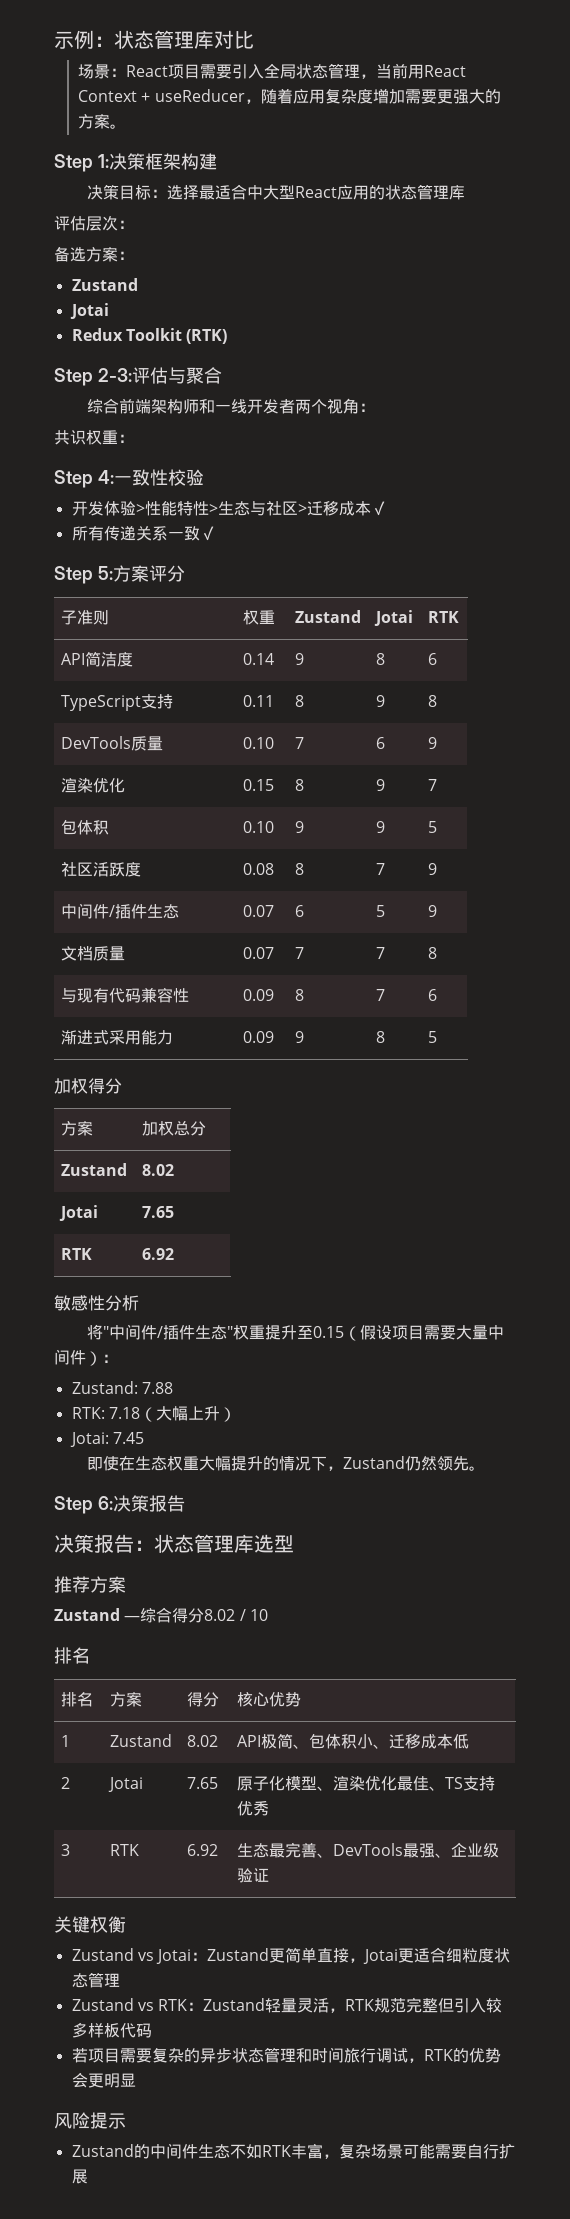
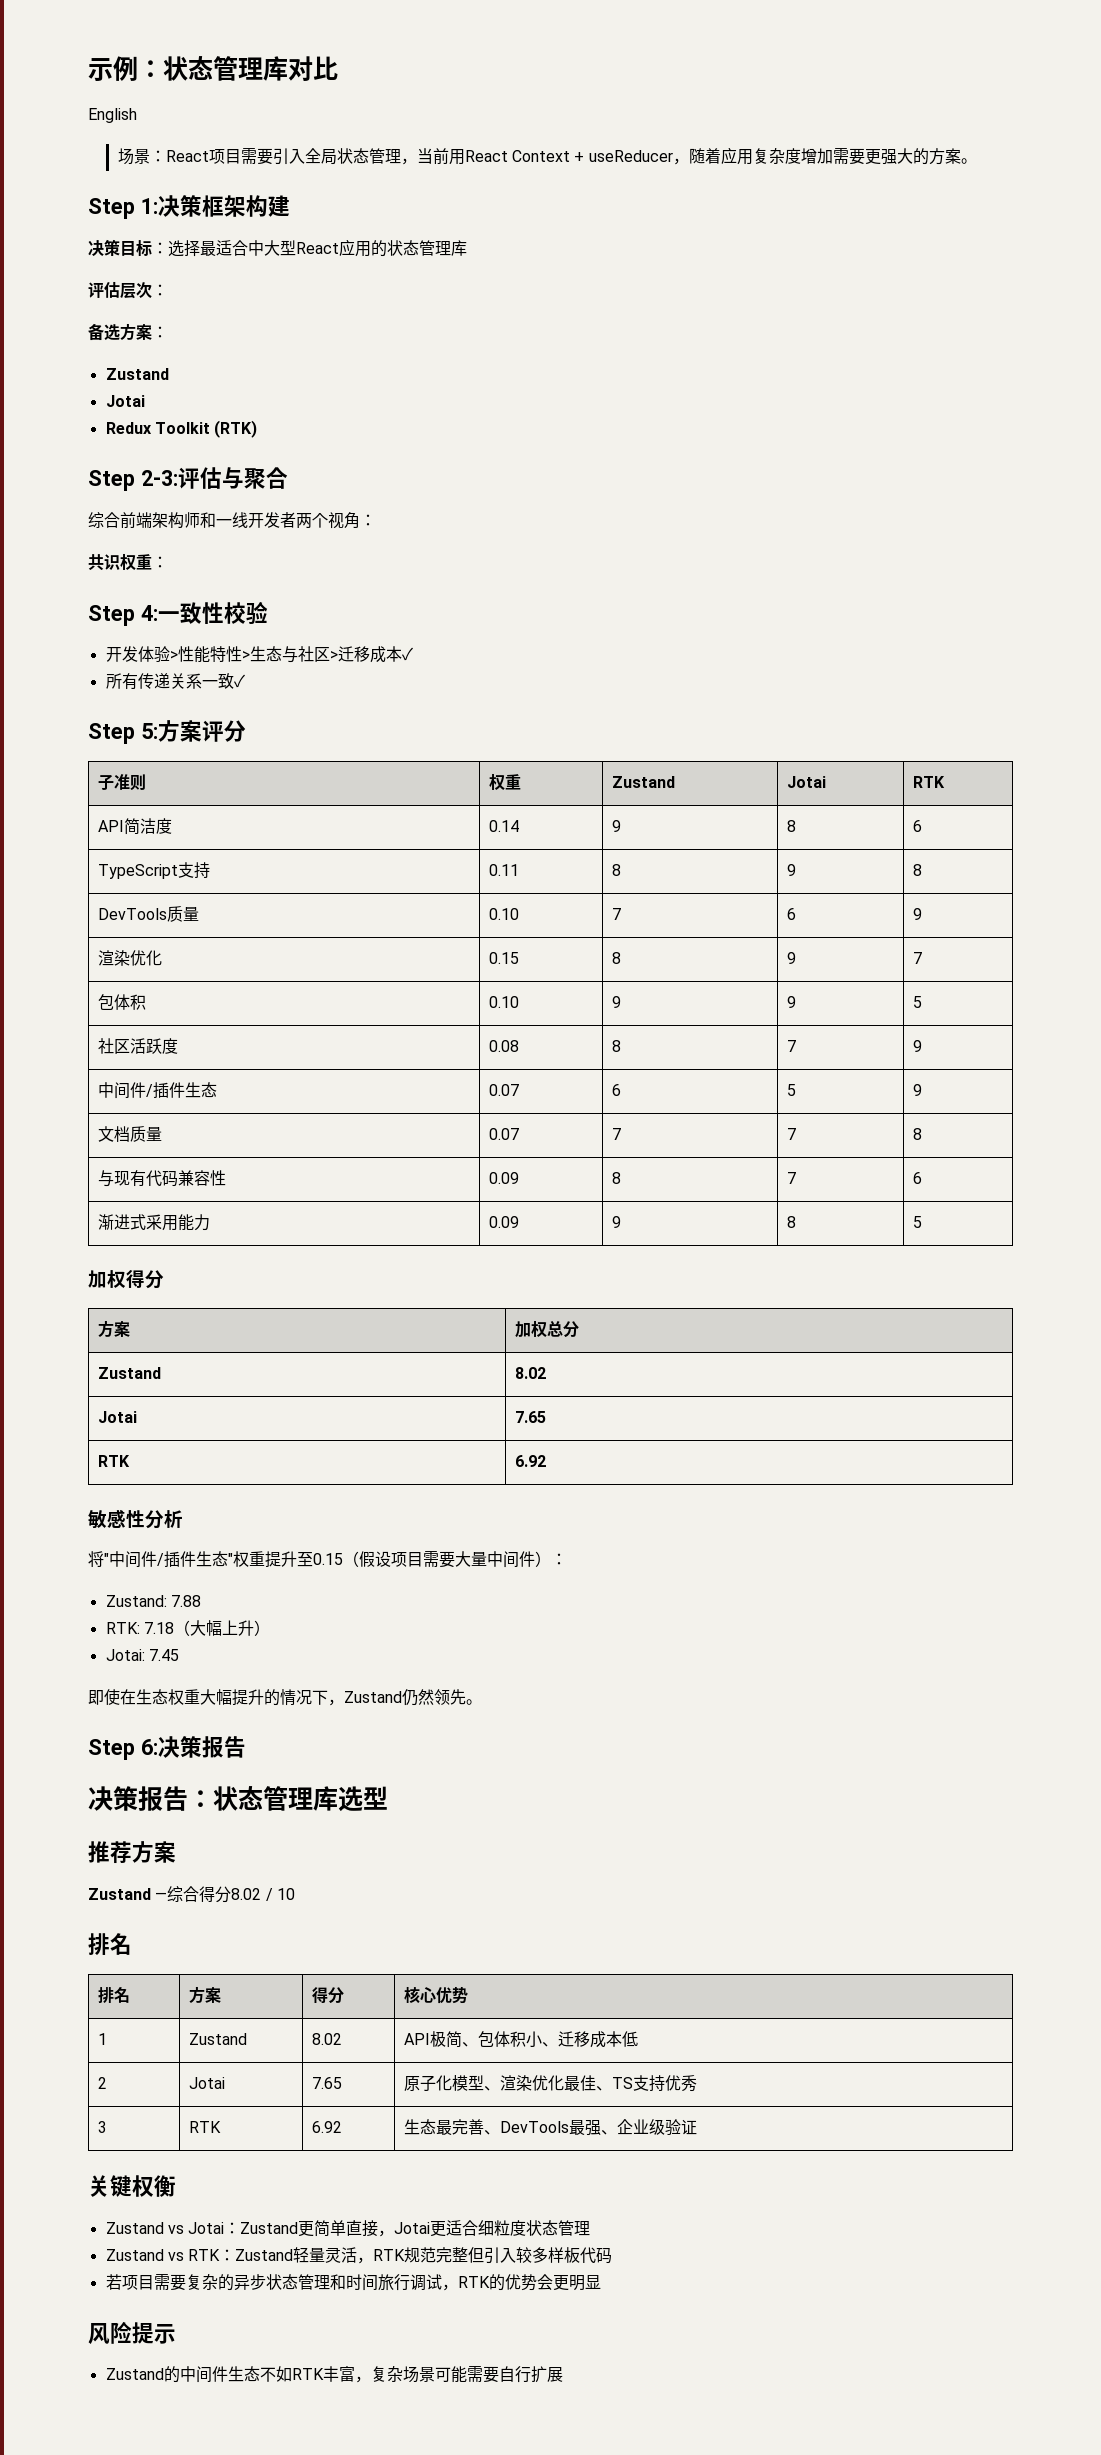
+ English

